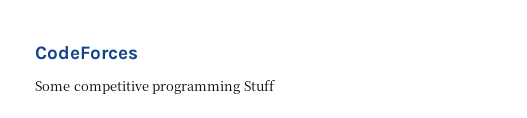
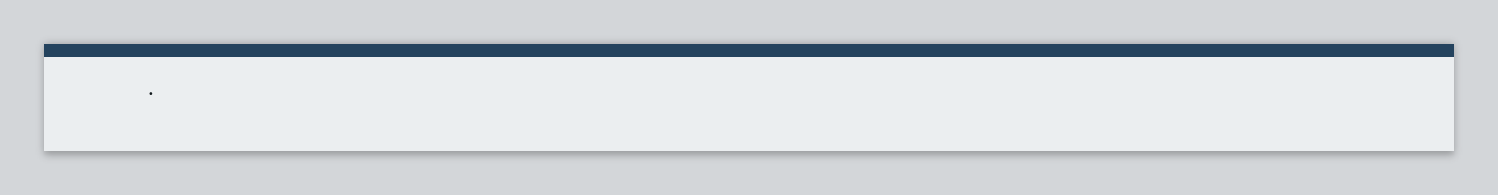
- CodeForces
- Some competitive programming Stuff
+ .

